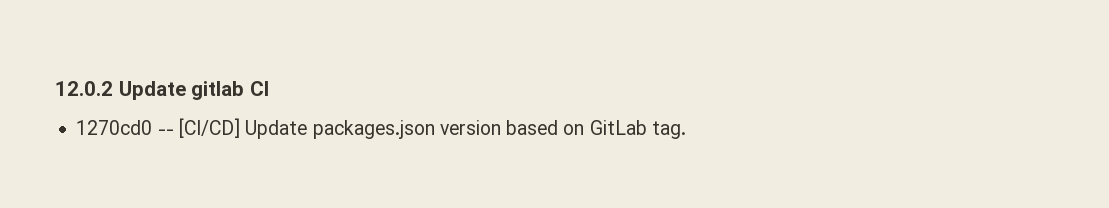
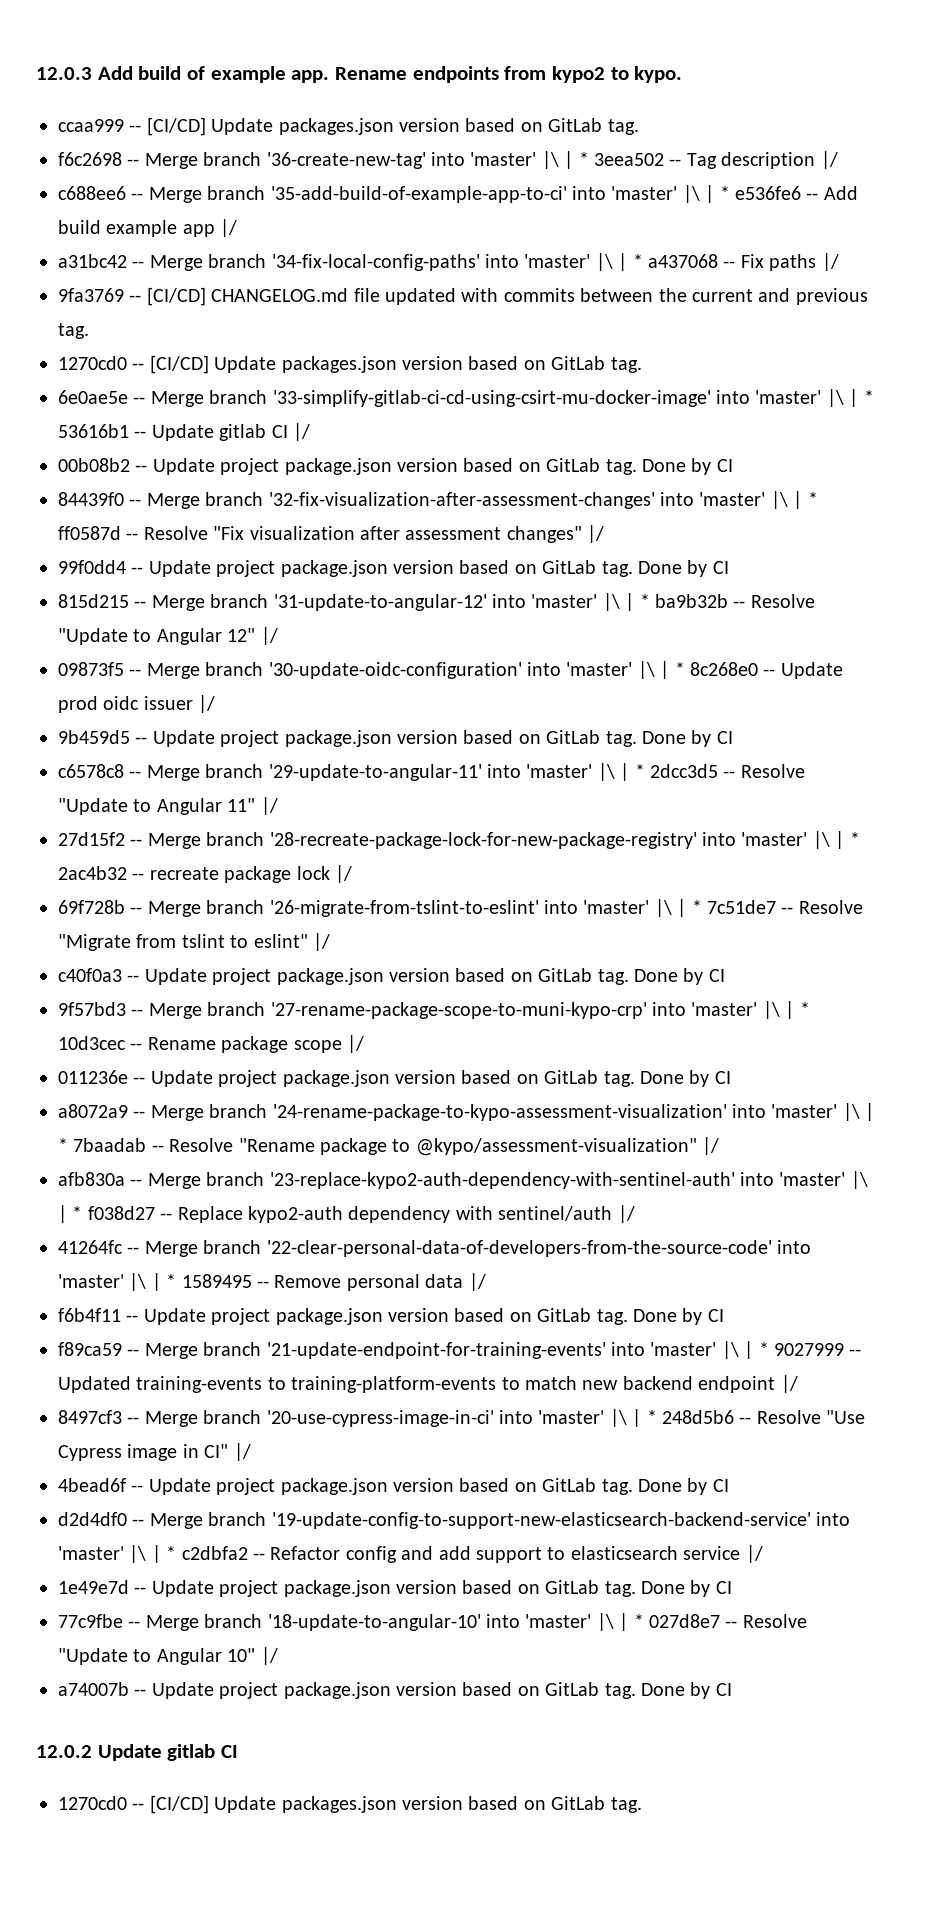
+ 12.0.3 Add build of example app. Rename endpoints from kypo2 to kypo.
+ ccaa999 -- [CI/CD] Update packages.json version based on GitLab tag.
+ f6c2698 -- Merge branch '36-create-new-tag' into 'master' |\ | * 3eea502 -- Tag description |/
+ c688ee6 -- Merge branch '35-add-build-of-example-app-to-ci' into 'master' |\ | * e536fe6 -- Add build example app |/
+ a31bc42 -- Merge branch '34-fix-local-config-paths' into 'master' |\ | * a437068 -- Fix paths |/
+ 9fa3769 -- [CI/CD] CHANGELOG.md file updated with commits between the current and previous tag.
+ 1270cd0 -- [CI/CD] Update packages.json version based on GitLab tag.
+ 6e0ae5e -- Merge branch '33-simplify-gitlab-ci-cd-using-csirt-mu-docker-image' into 'master' |\ | * 53616b1 -- Update gitlab CI |/
+ 00b08b2 -- Update project package.json version based on GitLab tag. Done by CI
+ 84439f0 -- Merge branch '32-fix-visualization-after-assessment-changes' into 'master' |\ | * ff0587d -- Resolve "Fix visualization after assessment changes" |/
+ 99f0dd4 -- Update project package.json version based on GitLab tag. Done by CI
+ 815d215 -- Merge branch '31-update-to-angular-12' into 'master' |\ | * ba9b32b -- Resolve "Update to Angular 12" |/
+ 09873f5 -- Merge branch '30-update-oidc-configuration' into 'master' |\ | * 8c268e0 -- Update prod oidc issuer |/
+ 9b459d5 -- Update project package.json version based on GitLab tag. Done by CI
+ c6578c8 -- Merge branch '29-update-to-angular-11' into 'master' |\ | * 2dcc3d5 -- Resolve "Update to Angular 11" |/
+ 27d15f2 -- Merge branch '28-recreate-package-lock-for-new-package-registry' into 'master' |\ | * 2ac4b32 -- recreate package lock |/
+ 69f728b -- Merge branch '26-migrate-from-tslint-to-eslint' into 'master' |\ | * 7c51de7 -- Resolve "Migrate from tslint to eslint" |/
+ c40f0a3 -- Update project package.json version based on GitLab tag. Done by CI
+ 9f57bd3 -- Merge branch '27-rename-package-scope-to-muni-kypo-crp' into 'master' |\ | * 10d3cec -- Rename package scope |/
+ 011236e -- Update project package.json version based on GitLab tag. Done by CI
+ a8072a9 -- Merge branch '24-rename-package-to-kypo-assessment-visualization' into 'master' |\ | * 7baadab -- Resolve "Rename package to @kypo/assessment-visualization" |/
+ afb830a -- Merge branch '23-replace-kypo2-auth-dependency-with-sentinel-auth' into 'master' |\ | * f038d27 -- Replace kypo2-auth dependency with sentinel/auth |/
+ 41264fc -- Merge branch '22-clear-personal-data-of-developers-from-the-source-code' into 'master' |\ | * 1589495 -- Remove personal data |/
+ f6b4f11 -- Update project package.json version based on GitLab tag. Done by CI
+ f89ca59 -- Merge branch '21-update-endpoint-for-training-events' into 'master' |\ | * 9027999 -- Updated training-events to training-platform-events to match new backend endpoint |/
+ 8497cf3 -- Merge branch '20-use-cypress-image-in-ci' into 'master' |\ | * 248d5b6 -- Resolve "Use Cypress image in CI" |/
+ 4bead6f -- Update project package.json version based on GitLab tag. Done by CI
+ d2d4df0 -- Merge branch '19-update-config-to-support-new-elasticsearch-backend-service' into 'master' |\ | * c2dbfa2 -- Refactor config and add support to elasticsearch service |/
+ 1e49e7d -- Update project package.json version based on GitLab tag. Done by CI
+ 77c9fbe -- Merge branch '18-update-to-angular-10' into 'master' |\ | * 027d8e7 -- Resolve "Update to Angular 10" |/
+ a74007b -- Update project package.json version based on GitLab tag. Done by CI

